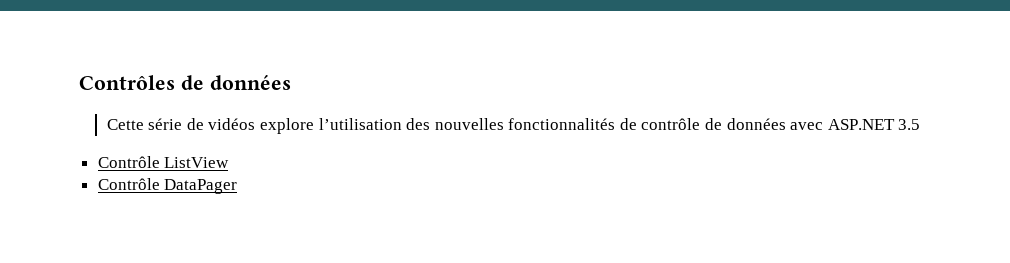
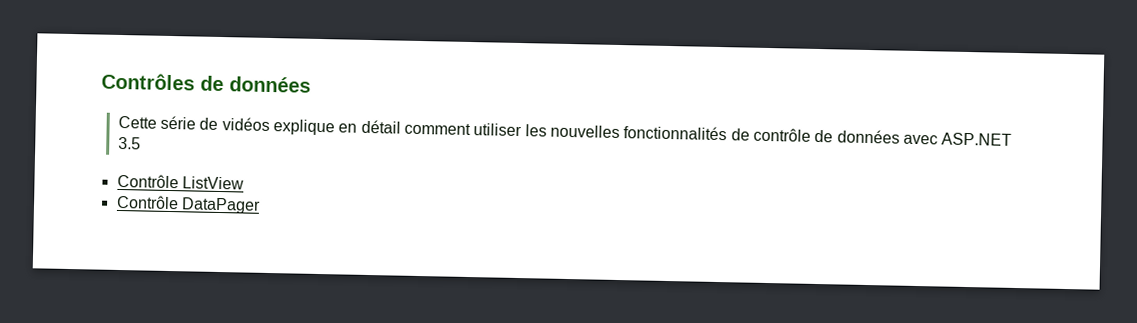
- Cette série de vidéos explore l’utilisation des nouvelles fonctionnalités de contrôle de données avec ASP.NET 3.5
+ Cette série de vidéos explique en détail comment utiliser les nouvelles fonctionnalités de contrôle de données avec ASP.NET 3.5

